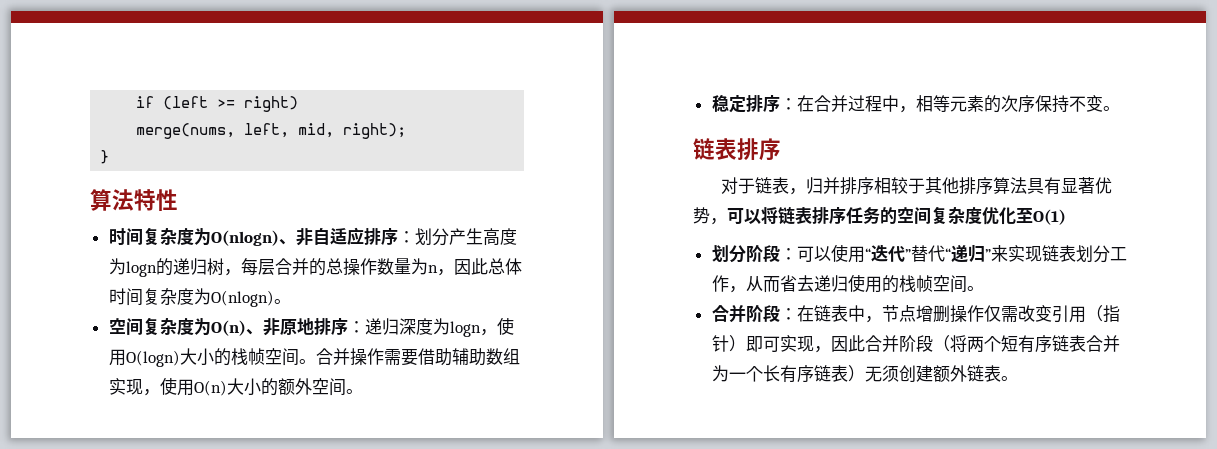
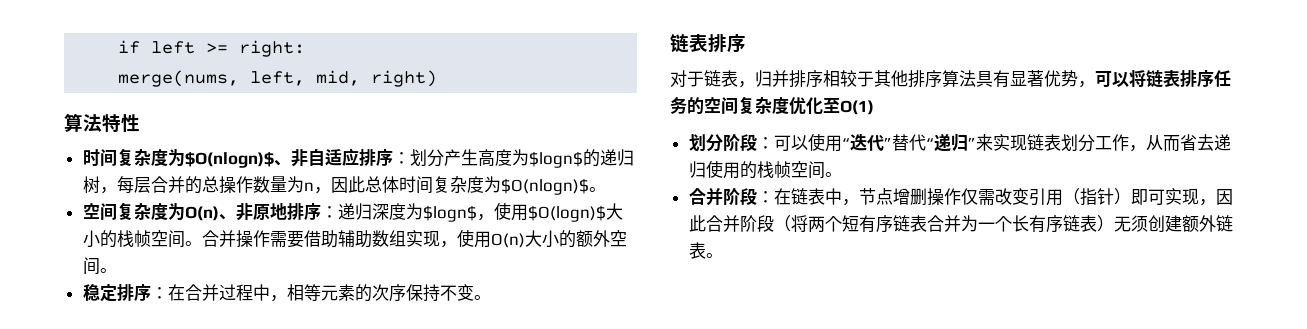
- if (left >= right)
+ if left >= right:
- merge(nums, left, mid, right);
- }
+ merge(nums, left, mid, right)
- 时间复杂度为O(nlogn)、非自适应排序：划分产生高度为logn的递归树，每层合并的总操作数量为n，因此总体时间复杂度为O(nlogn)。
+ 时间复杂度为$O(nlogn)$、非自适应排序：划分产生高度为$logn$的递归树，每层合并的总操作数量为n，因此总体时间复杂度为$O(nlogn)$。
- 空间复杂度为O(n)、非原地排序：递归深度为logn，使用O(logn)大小的栈帧空间。
+ 空间复杂度为O(n)、非原地排序：递归深度为$logn$，使用$O(logn)$大小的栈帧空间。

